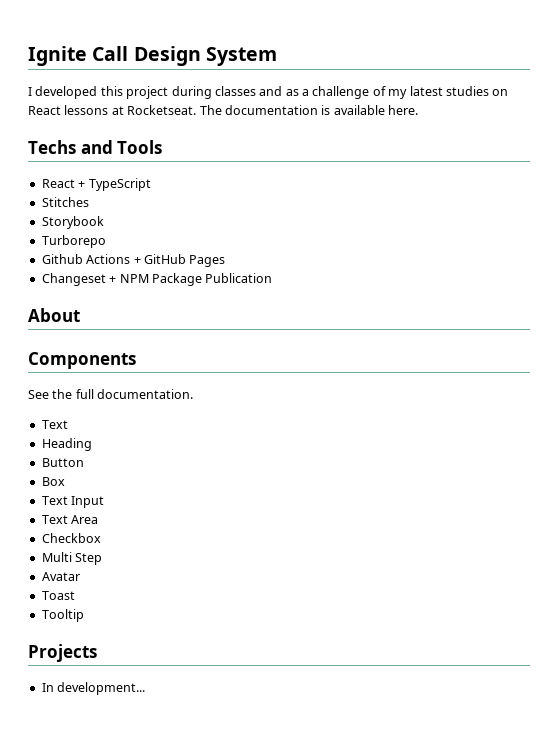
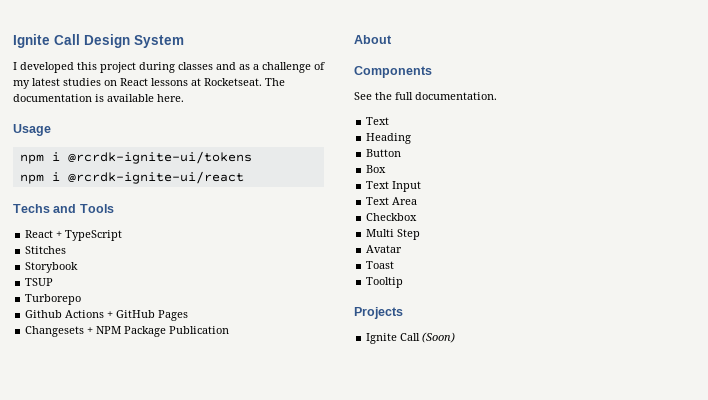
+ Usage
+ npm i @rcrdk-ignite-ui/tokens
+ npm i @rcrdk-ignite-ui/react
+ TSUP
- Changeset + NPM Package Publication
+ Changesets + NPM Package Publication
- In development...
+ Ignite Call (Soon)

